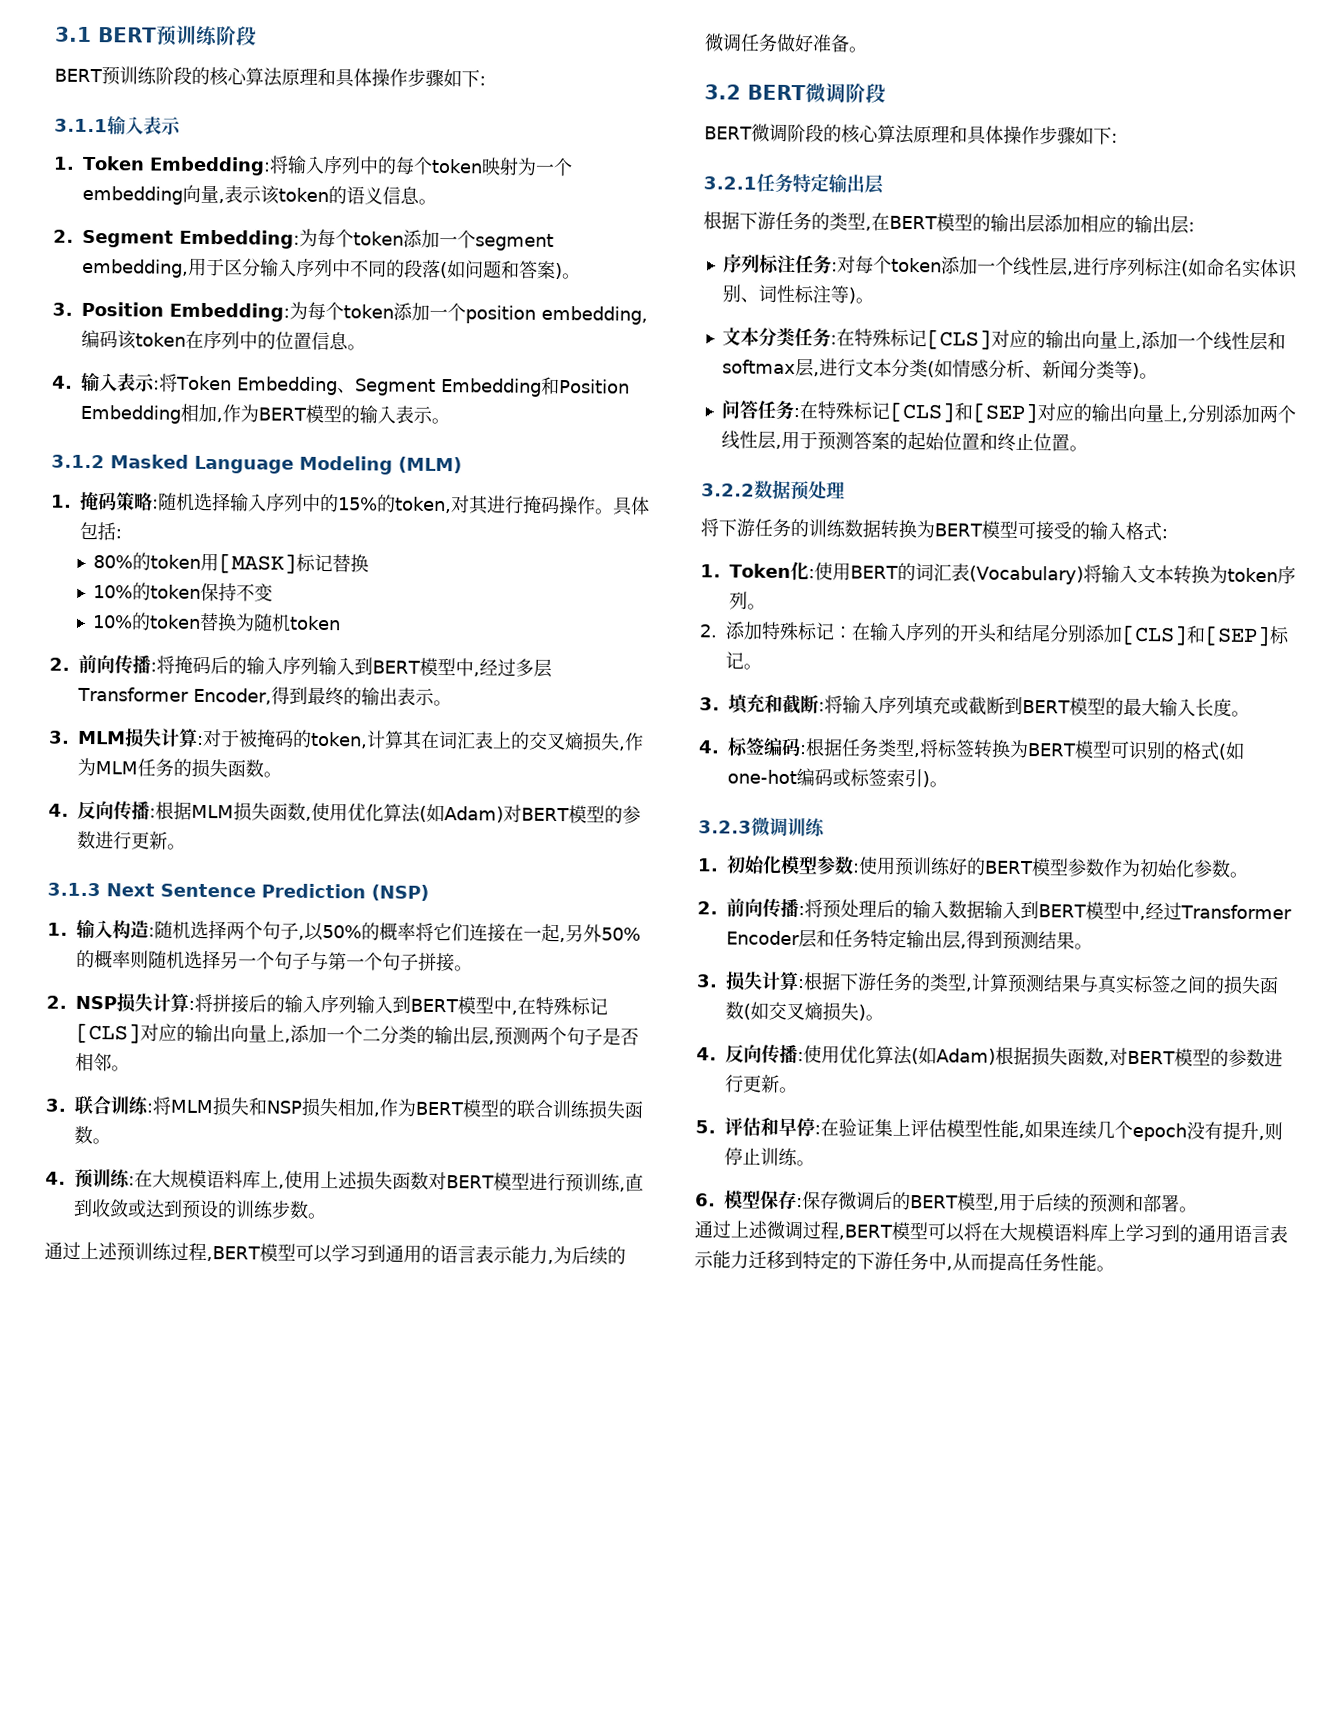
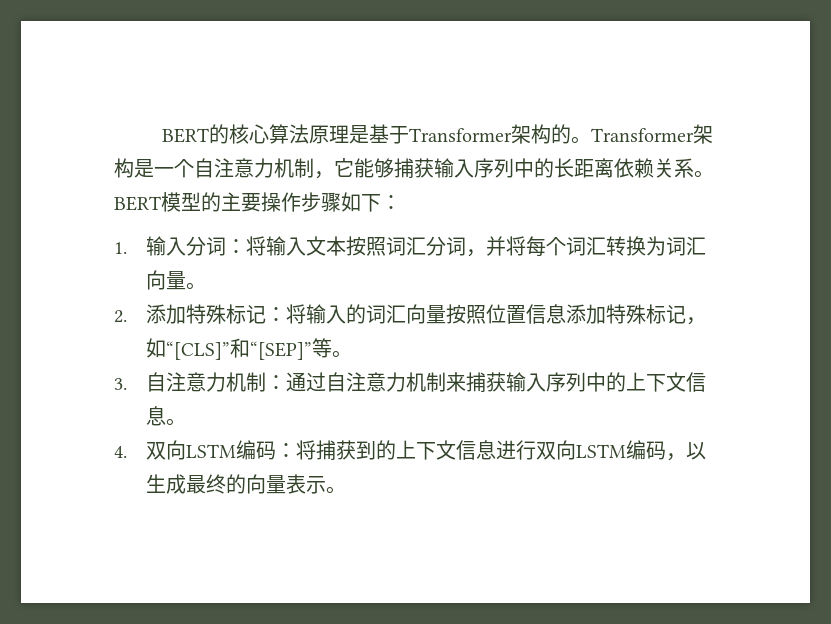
- 3.1 BERT预训练阶段
- BERT预训练阶段的核心算法原理和具体操作步骤如下:
- 3.1.1输入表示
- 1. Token Embedding:将输入序列中的每个token映射为一个embedding向量,表示该token的语义信息。
- 2. Segment Embedding:为每个token添加一个segment embedding,用于区分输入序列中不同的段落(如问题和答案)。
- 3. Position Embedding:为每个token添加一个position embedding,编码该token在序列中的位置信息。
- 4.输入表示:将Token Embedding、Segment Embedding和Position Embedding相加,作为BERT模型的输入表示。
- 3.1.2 Masked Language Modeling (MLM)
- 1.掩码策略:随机选择输入序列中的15%的token,对其进行掩码操作。具体包括:
- 80%的token用[MASK]标记替换
- 10%的token保持不变
- 10%的token替换为随机token
- 2.前向传播:将掩码后的输入序列输入到BERT模型中,经过多层Transformer Encoder,得到最终的输出表示。
- 3. MLM损失计算:对于被掩码的token,计算其在词汇表上的交叉熵损失,作为MLM任务的损失函数。
- 4.反向传播:根据MLM损失函数,使用优化算法(如Adam)对BERT模型的参数进行更新。
- 3.1.3 Next Sentence Prediction (NSP)
- 1.输入构造:随机选择两个句子,以50%的概率将它们连接在一起,另外50%的概率则随机选择另一个句子与第一个句子拼接。
- 2. NSP损失计算:将拼接后的输入序列输入到BERT模型中,在特殊标记[CLS]对应的输出向量上,添加一个二分类的输出层,预测两个句子是否相邻。
- 3.联合训练:将MLM损失和NSP损失相加,作为BERT模型的联合训练损失函数。
- 4.预训练:在大规模语料库上,使用上述损失函数对BERT模型进行预训练,直到收敛或达到预设的训练步数。
- 通过上述预训练过程,BERT模型可以学习到通用的语言表示能力,为后续的微调任务做好准备。
- 3.2 BERT微调阶段
- BERT微调阶段的核心算法原理和具体操作步骤如下:
- 3.2.1任务特定输出层
- 根据下游任务的类型,在BERT模型的输出层添加相应的输出层:
- 序列标注任务:对每个token添加一个线性层,进行序列标注(如命名实体识别、词性标注等)。
- 文本分类任务:在特殊标记[CLS]对应的输出向量上,添加一个线性层和softmax层,进行文本分类(如情感分析、新闻分类等)。
- 问答任务:在特殊标记[CLS]和[SEP]对应的输出向量上,分别添加两个线性层,用于预测答案的起始位置和终止位置。
- 3.2.2数据预处理
- 将下游任务的训练数据转换为BERT模型可接受的输入格式:
- 1. Token化:使用BERT的词汇表(Vocabulary)将输入文本转换为token序列。
+ BERT的核心算法原理是基于Transformer架构的。Transformer架构是一个自注意力机制，它能够捕获输入序列中的长距离依赖关系。BERT模型的主要操作步骤如下：
+ 1.输入分词：将输入文本按照词汇分词，并将每个词汇转换为词汇向量。
- 2.添加特殊标记：在输入序列的开头和结尾分别添加[CLS]和[SEP]标记。
- 3.填充和截断:将输入序列填充或截断到BERT模型的最大输入长度。
- 4.标签编码:根据任务类型,将标签转换为BERT模型可识别的格式(如one-hot编码或标签索引)。
- 3.2.3微调训练
- 1.初始化模型参数:使用预训练好的BERT模型参数作为初始化参数。
- 2.前向传播:将预处理后的输入数据输入到BERT模型中,经过Transformer Encoder层和任务特定输出层,得到预测结果。
- 3.损失计算:根据下游任务的类型,计算预测结果与真实标签之间的损失函数(如交叉熵损失)。
- 4.反向传播:使用优化算法(如Adam)根据损失函数,对BERT模型的参数进行更新。
- 5.评估和早停:在验证集上评估模型性能,如果连续几个epoch没有提升,则停止训练。
- 6.模型保存:保存微调后的BERT模型,用于后续的预测和部署。
- 通过上述微调过程,BERT模型可以将在大规模语料库上学习到的通用语言表示能力迁移到特定的下游任务中,从而提高任务性能。
+ 2.添加特殊标记：将输入的词汇向量按照位置信息添加特殊标记，如“[CLS]”和“[SEP]”等。
+ 3.自注意力机制：通过自注意力机制来捕获输入序列中的上下文信息。
+ 4.双向LSTM编码：将捕获到的上下文信息进行双向LSTM编码，以生成最终的向量表示。

